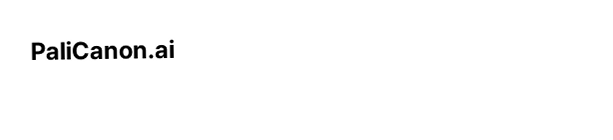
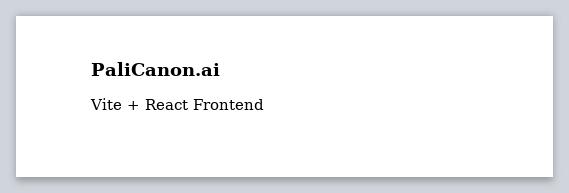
+ Vite + React Frontend

